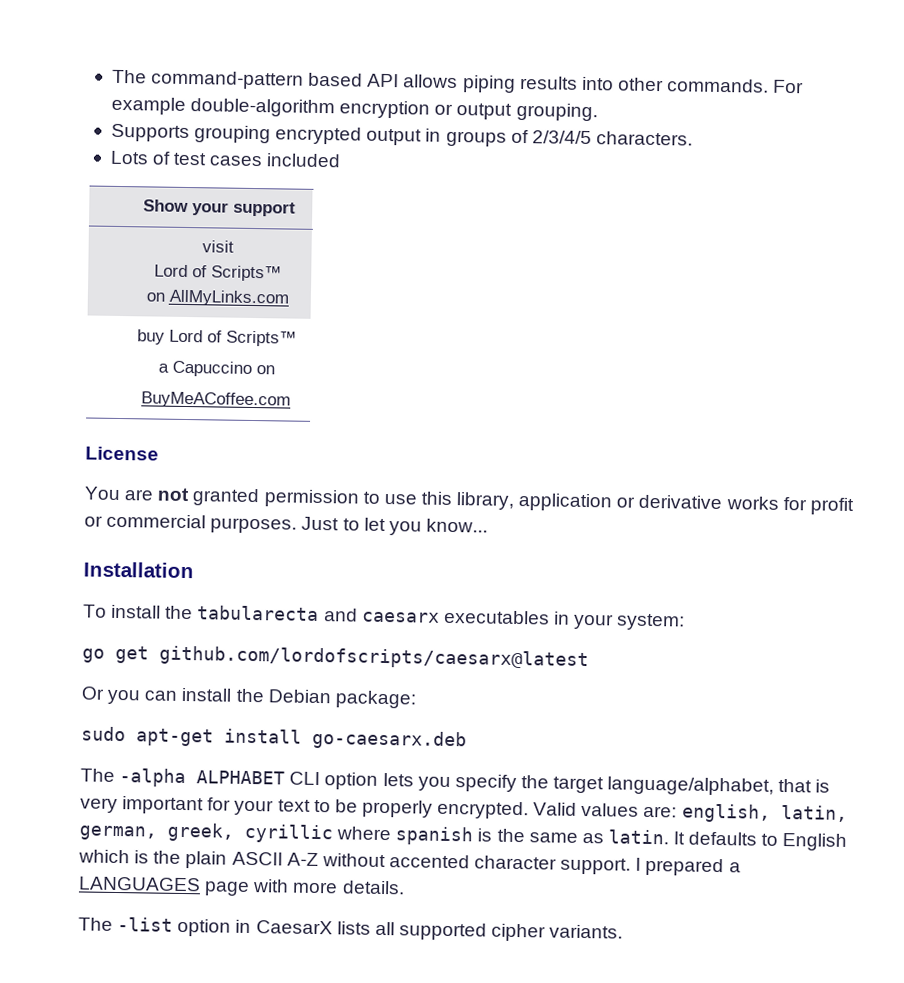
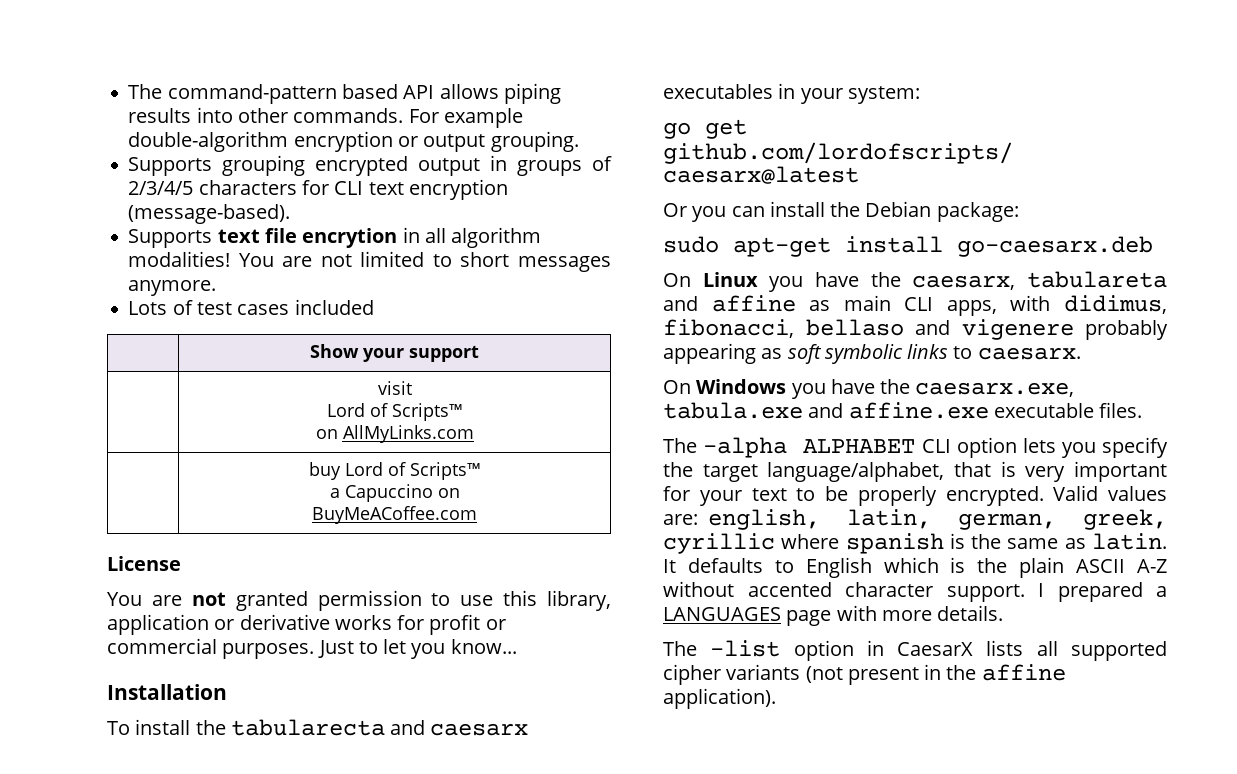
- Supports grouping encrypted output in groups of 2/3/4/5 characters.
+ Supports grouping encrypted output in groups of 2/3/4/5 characters for CLI text encryption (message-based).
+ Supports text file encrytion in all algorithm modalities! You are not limited to short messages anymore.
+ On Linux you have the caesarx, tabulareta and affine as main CLI apps, with didimus, fibonacci, bellaso and vigenere probably appearing as soft symbolic links to caesarx.
+ On Windows you have the caesarx.exe, tabula.exe and affine.exe executable files.
- The -list option in CaesarX lists all supported cipher variants.
+ The -list option in CaesarX lists all supported cipher variants (not present in the affine application).

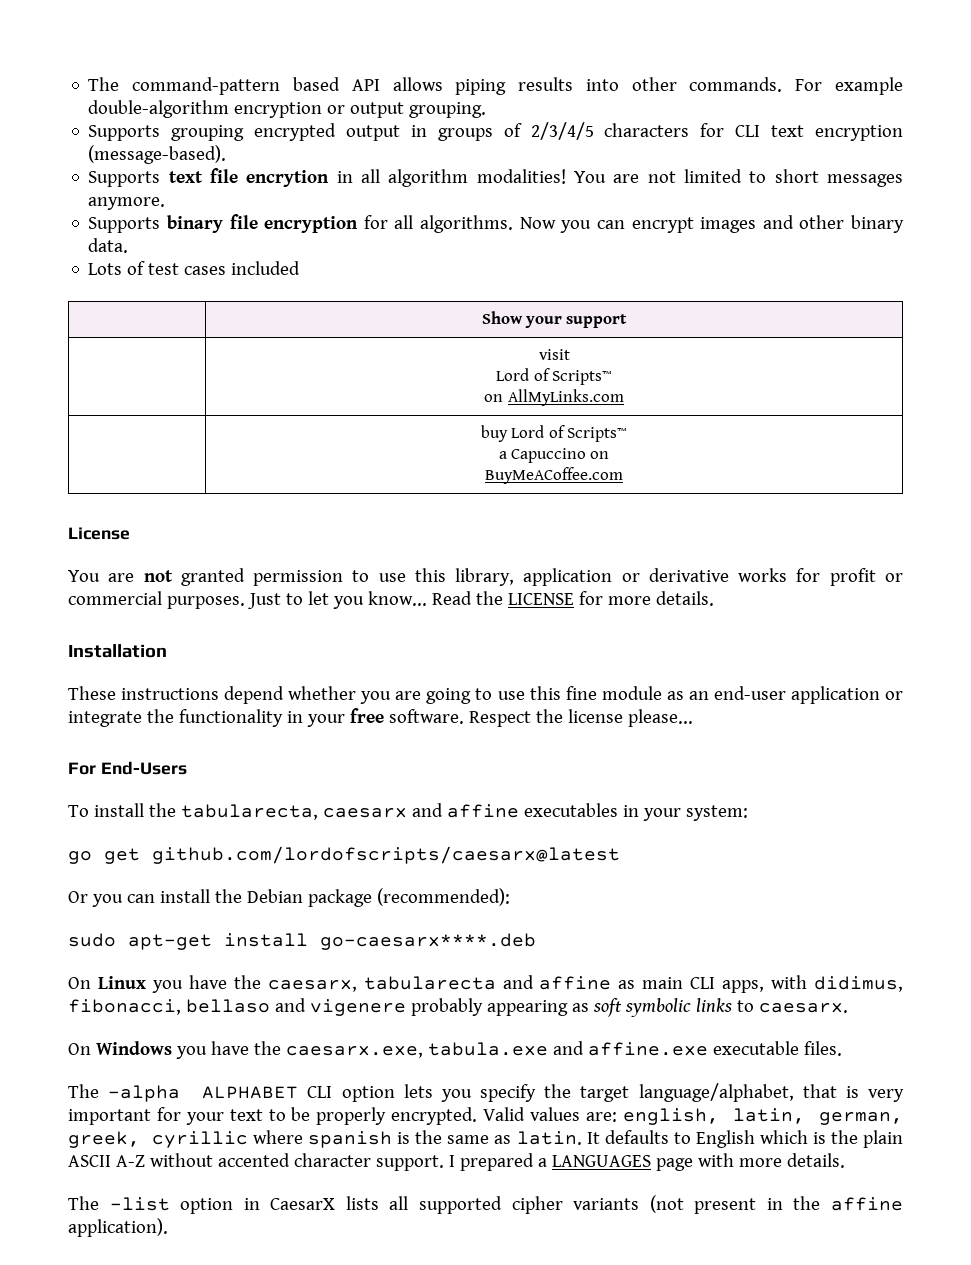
+ Supports binary file encryption for all algorithms. Now you can encrypt images and other binary data.
- Just to let you know...
+ Just to let you know... Read the LICENSE for more details.
  Installation
+ These instructions depend whether you are going to use this fine module as an end-user application or integrate the functionality in your free software. Respect the license please...
+ For End-Users
- To install the tabularecta and caesarx executables in your system:
+ To install the tabularecta, caesarx and affine executables in your system:
- Or you can install the Debian package:
+ Or you can install the Debian package (recommended):
- sudo apt-get install go-caesarx.deb
+ sudo apt-get install go-caesarx****.deb
- On Linux you have the caesarx, tabulareta and affine as main CLI apps, with didimus, fibonacci, bellaso and vigenere probably appearing as soft symbolic links to caesarx.
+ On Linux you have the caesarx, tabularecta and affine as main CLI apps, with didimus, fibonacci, bellaso and vigenere probably appearing as soft symbolic links to caesarx.

